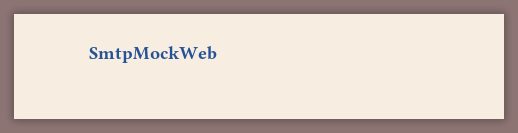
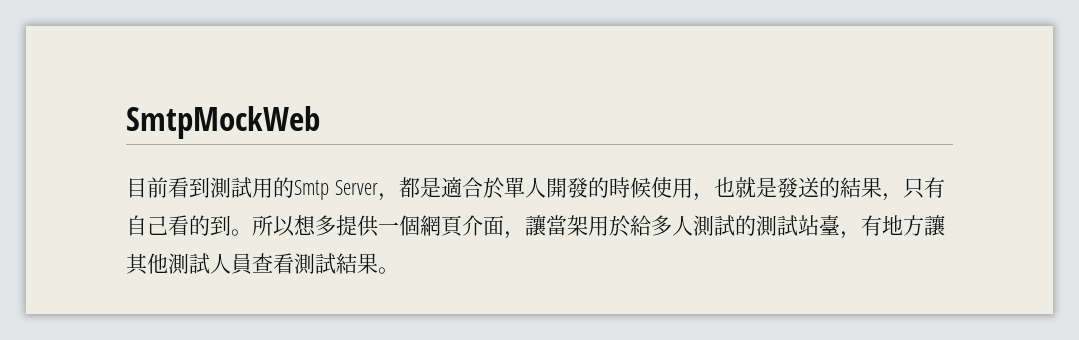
+ 目前看到測試用的Smtp Server，都是適合於單人開發的時候使用，也就是發送的結果，只有自己看的到。所以想多提供一個網頁介面，讓當架用於給多人測試的測試站臺，有地方讓其他測試人員查看測試結果。

